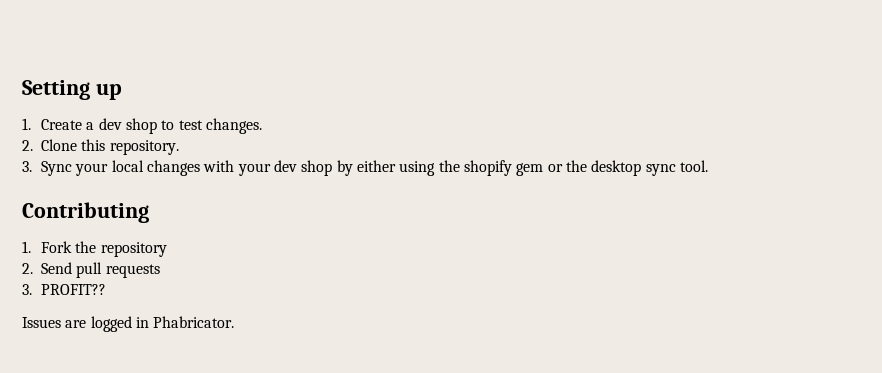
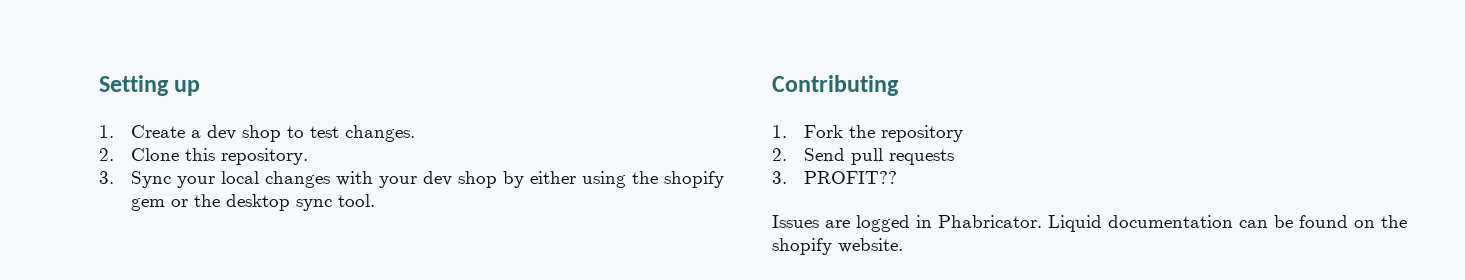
+ Liquid documentation can be found on the shopify website.

